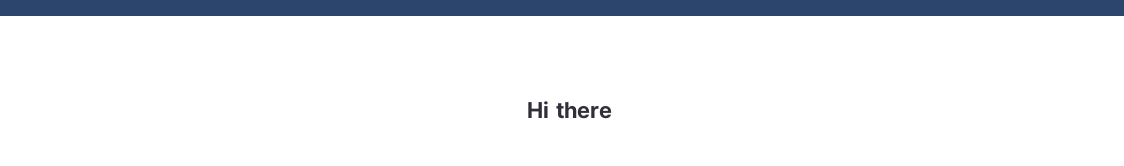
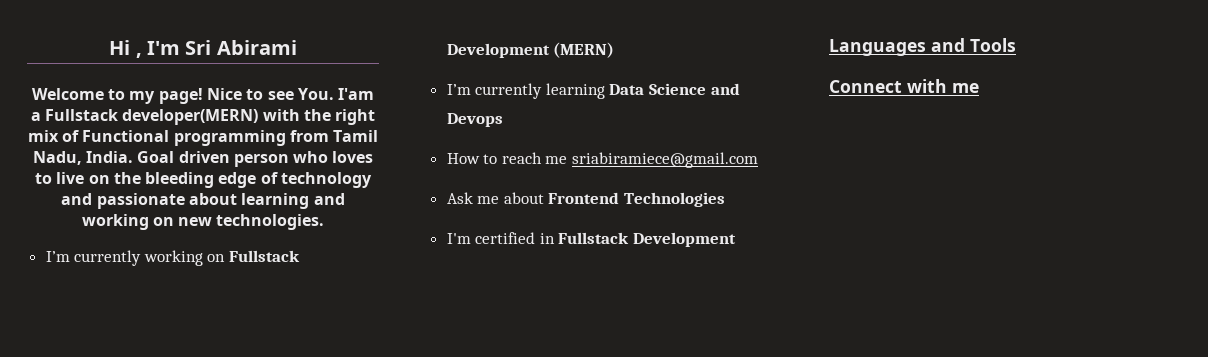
- Hi there
+ Hi , I'm Sri Abirami
+ Welcome to my page! Nice to see You. I'am a Fullstack developer(MERN) with the right mix of Functional programming from Tamil Nadu, India. Goal driven person who loves to live on the bleeding edge of technology and passionate about learning and working on new technologies.
+ I’m currently working on Fullstack Development (MERN)
+ I’m currently learning Data Science and Devops
+ How to reach me sriabiramiece@gmail.com
+ Ask me about Frontend Technologies
+ I'm certified in Fullstack Development
+ Languages and Tools
+ Connect with me

